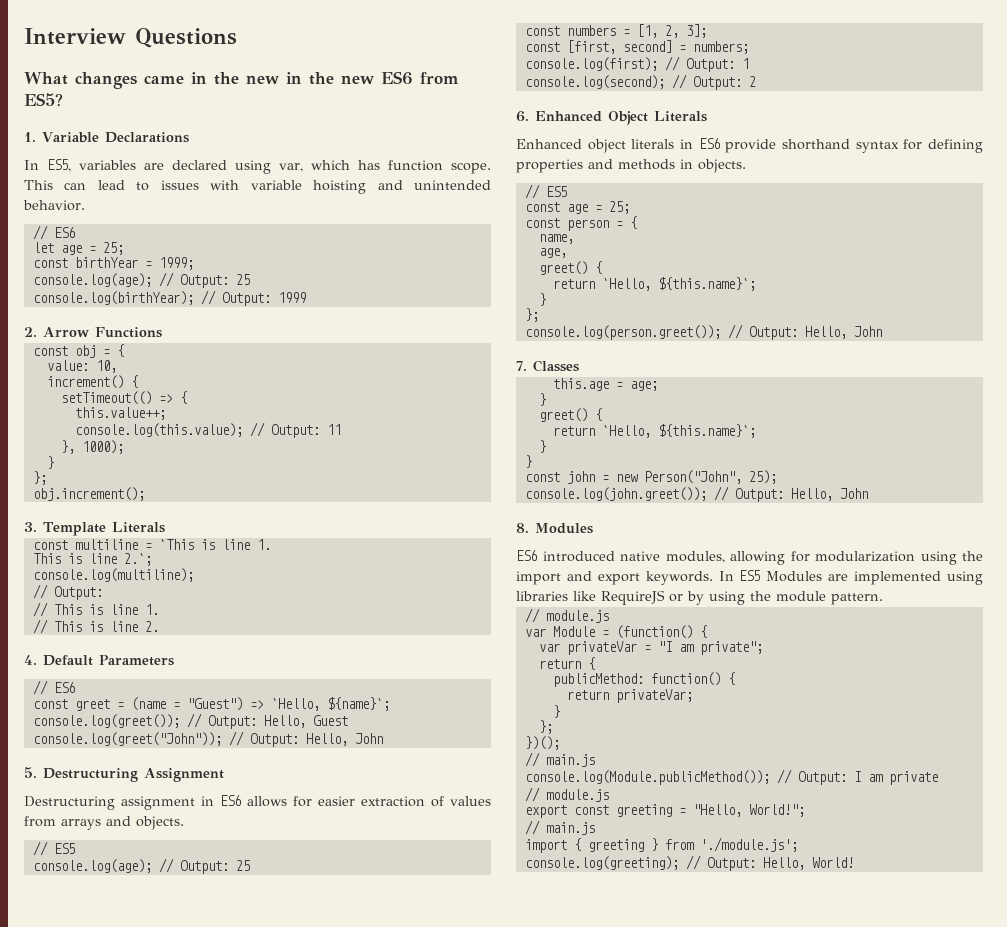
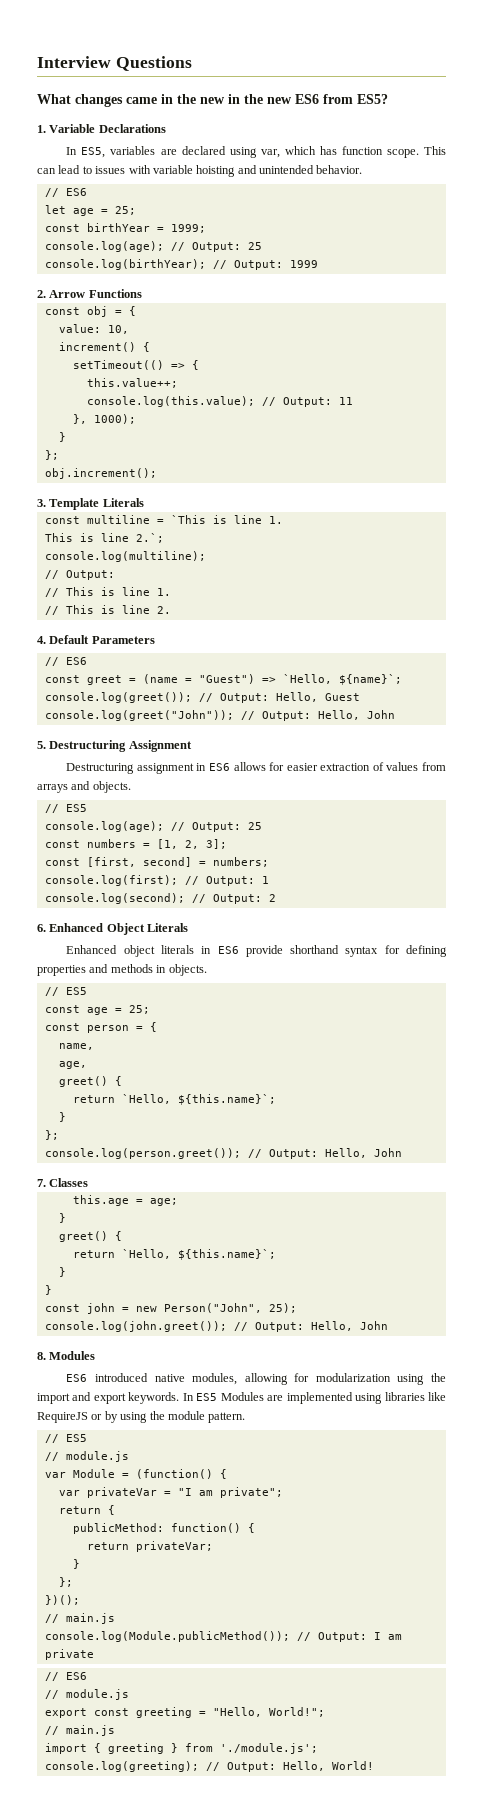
  In ES5 Modules are implemented using libraries like RequireJS or by using the module pattern.
+ // ES5
  console.log(Module.publicMethod()); // Output: I am private
+ // ES6

